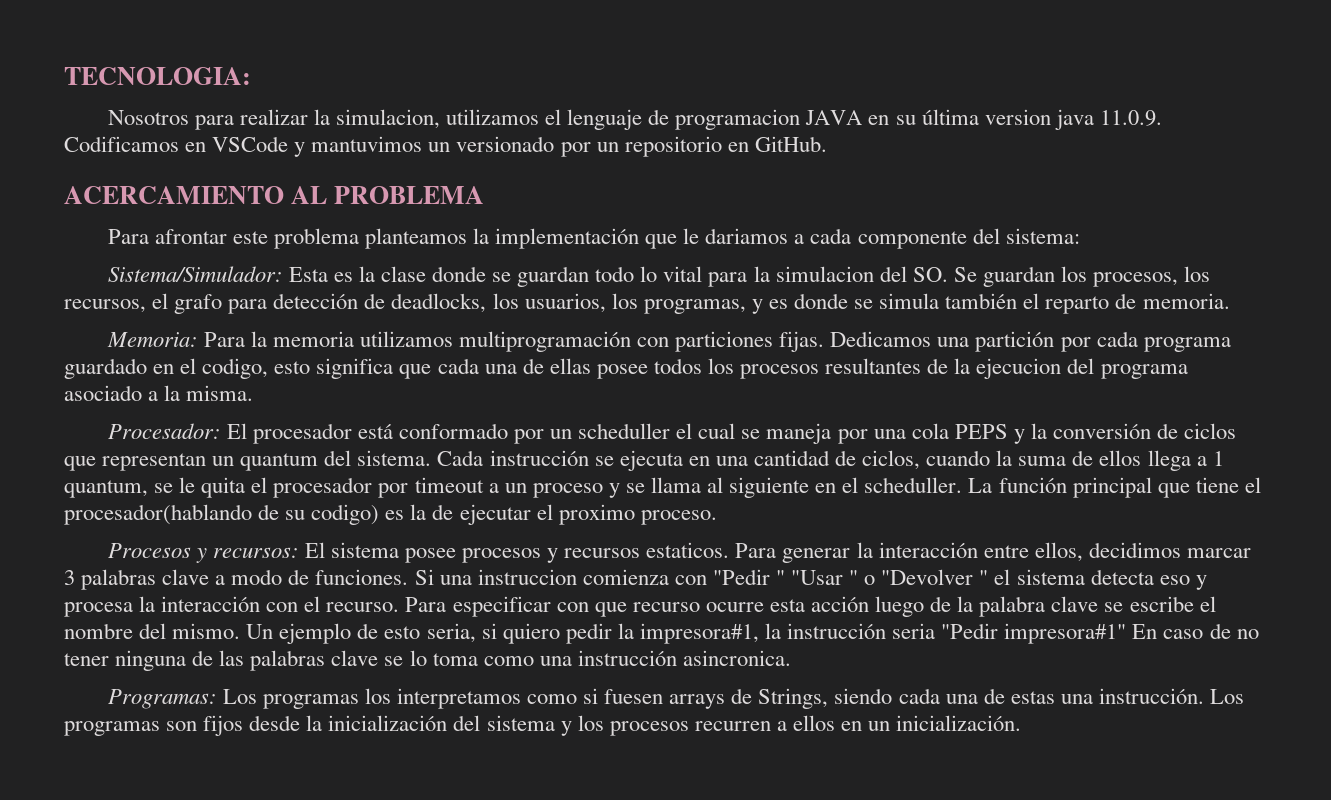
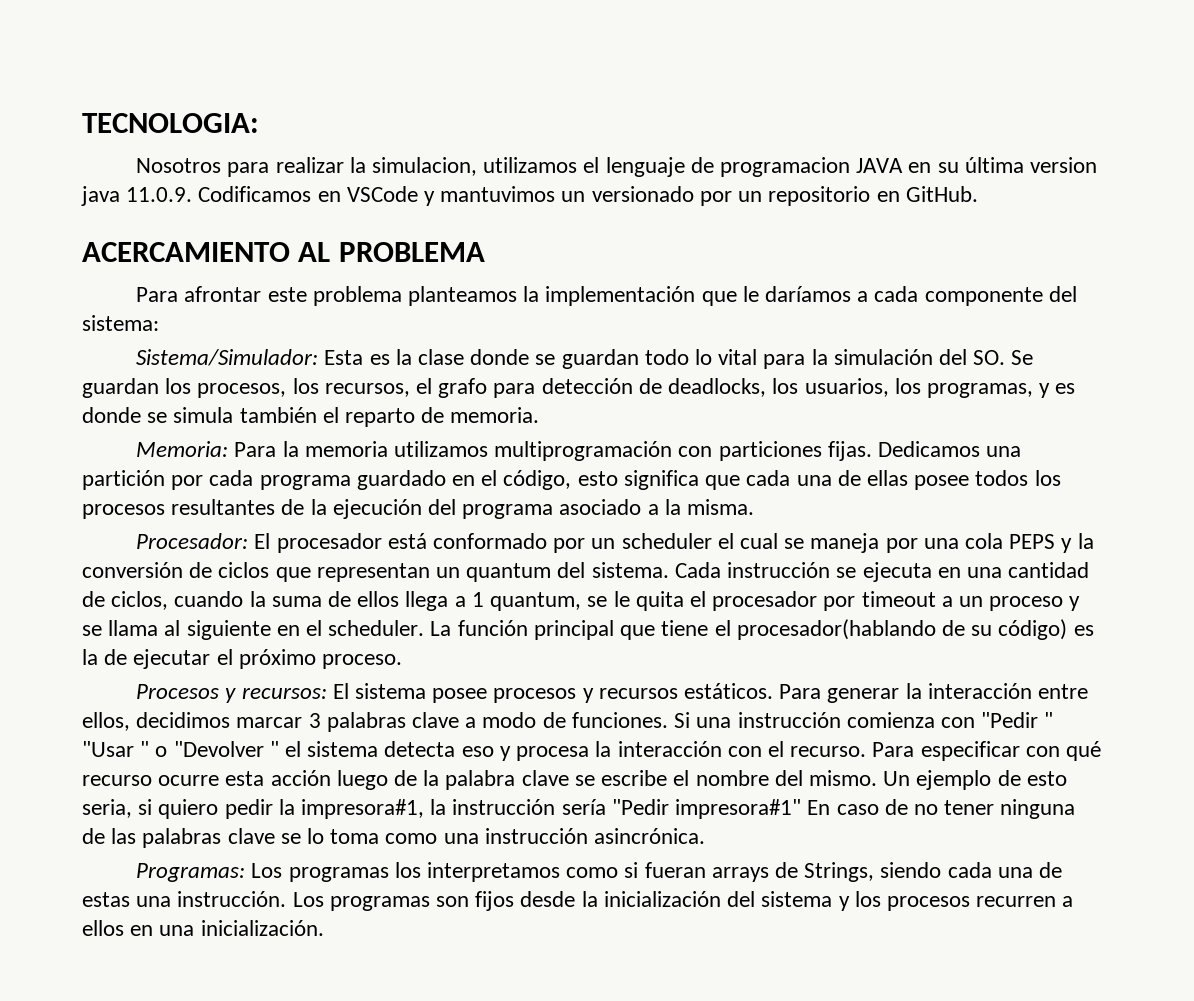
- Para afrontar este problema planteamos la implementación que le dariamos a cada componente del sistema:
+ Para afrontar este problema planteamos la implementación que le daríamos a cada componente del sistema:
- Sistema/Simulador: Esta es la clase donde se guardan todo lo vital para la simulacion del SO. Se guardan los procesos, los recursos, el grafo para detección de deadlocks, los usuarios, los programas, y es donde se simula también el reparto de memoria.
+ Sistema/Simulador: Esta es la clase donde se guardan todo lo vital para la simulación del SO. Se guardan los procesos, los recursos, el grafo para detección de deadlocks, los usuarios, los programas, y es donde se simula también el reparto de memoria.
- Dedicamos una partición por cada programa guardado en el codigo, esto significa que cada una de ellas posee todos los procesos resultantes de la ejecucion del programa asociado a la misma.
+ Dedicamos una partición por cada programa guardado en el código, esto significa que cada una de ellas posee todos los procesos resultantes de la ejecución del programa asociado a la misma.
- Procesador: El procesador está conformado por un scheduller el cual se maneja por una cola PEPS y la conversión de ciclos que representan un quantum del sistema.
+ Procesador: El procesador está conformado por un scheduler el cual se maneja por una cola PEPS y la conversión de ciclos que representan un quantum del sistema.
- Cada instrucción se ejecuta en una cantidad de ciclos, cuando la suma de ellos llega a 1 quantum, se le quita el procesador por timeout a un proceso y se llama al siguiente en el scheduller.
+ Cada instrucción se ejecuta en una cantidad de ciclos, cuando la suma de ellos llega a 1 quantum, se le quita el procesador por timeout a un proceso y se llama al siguiente en el scheduler.
- La función principal que tiene el procesador(hablando de su codigo) es la de ejecutar el proximo proceso.
+ La función principal que tiene el procesador(hablando de su código) es la de ejecutar el próximo proceso.
- Procesos y recursos: El sistema posee procesos y recursos estaticos.
+ Procesos y recursos: El sistema posee procesos y recursos estáticos.
- Si una instruccion comienza con "Pedir " "Usar " o "Devolver " el sistema detecta eso y procesa la interacción con el recurso.
+ Si una instrucción comienza con "Pedir " "Usar " o "Devolver " el sistema detecta eso y procesa la interacción con el recurso.
- Para especificar con que recurso ocurre esta acción luego de la palabra clave se escribe el nombre del mismo.
+ Para especificar con qué recurso ocurre esta acción luego de la palabra clave se escribe el nombre del mismo.
- Un ejemplo de esto seria, si quiero pedir la impresora#1, la instrucción seria "Pedir impresora#1" En caso de no tener ninguna de las palabras clave se lo toma como una instrucción asincronica.
+ Un ejemplo de esto seria, si quiero pedir la impresora#1, la instrucción sería "Pedir impresora#1" En caso de no tener ninguna de las palabras clave se lo toma como una instrucción asincrónica.
- Programas: Los programas los interpretamos como si fuesen arrays de Strings, siendo cada una de estas una instrucción.
+ Programas: Los programas los interpretamos como si fueran arrays de Strings, siendo cada una de estas una instrucción.
- Los programas son fijos desde la inicialización del sistema y los procesos recurren a ellos en un inicialización.
+ Los programas son fijos desde la inicialización del sistema y los procesos recurren a ellos en una inicialización.

